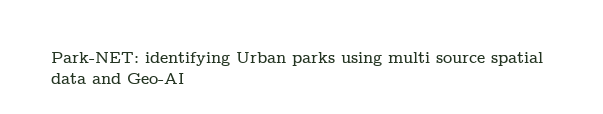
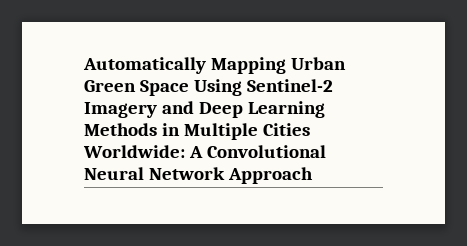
- Park-NET: identifying Urban parks using multi source spatial data and Geo-AI
+ Automatically Mapping Urban Green Space Using Sentinel-2 Imagery and Deep Learning Methods in Multiple Cities Worldwide: A Convolutional Neural Network Approach

